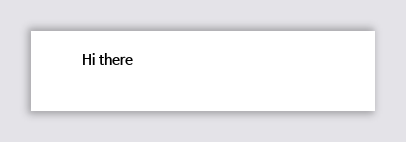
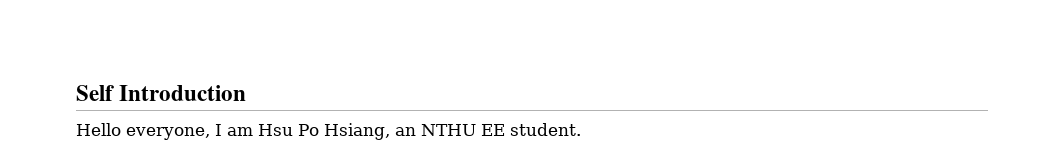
- Hi there
+ Self Introduction
+ Hello everyone, I am Hsu Po Hsiang, an NTHU EE student.

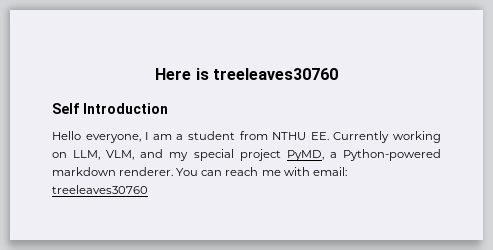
+ Here is treeleaves30760
- Hello everyone, I am Hsu Po Hsiang, an NTHU EE student.
+ Hello everyone, I am a student from NTHU EE. Currently working on LLM, VLM, and my special project PyMD, a Python-powered markdown renderer. You can reach me with email: treeleaves30760

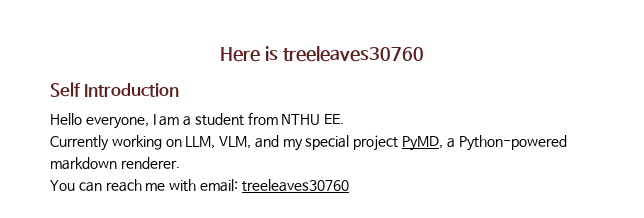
- Hello everyone, I am a student from NTHU EE. Currently working on LLM, VLM, and my special project PyMD, a Python-powered markdown renderer. You can reach me with email: treeleaves30760
+ Hello everyone, I am a student from NTHU EE.
+ Currently working on LLM, VLM, and my special project PyMD, a Python-powered markdown renderer.
+ You can reach me with email: treeleaves30760

